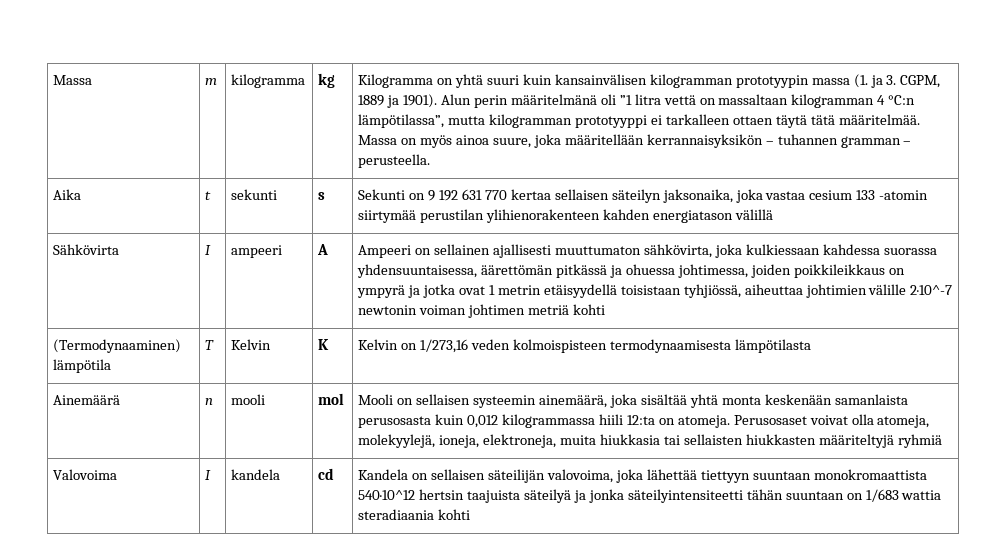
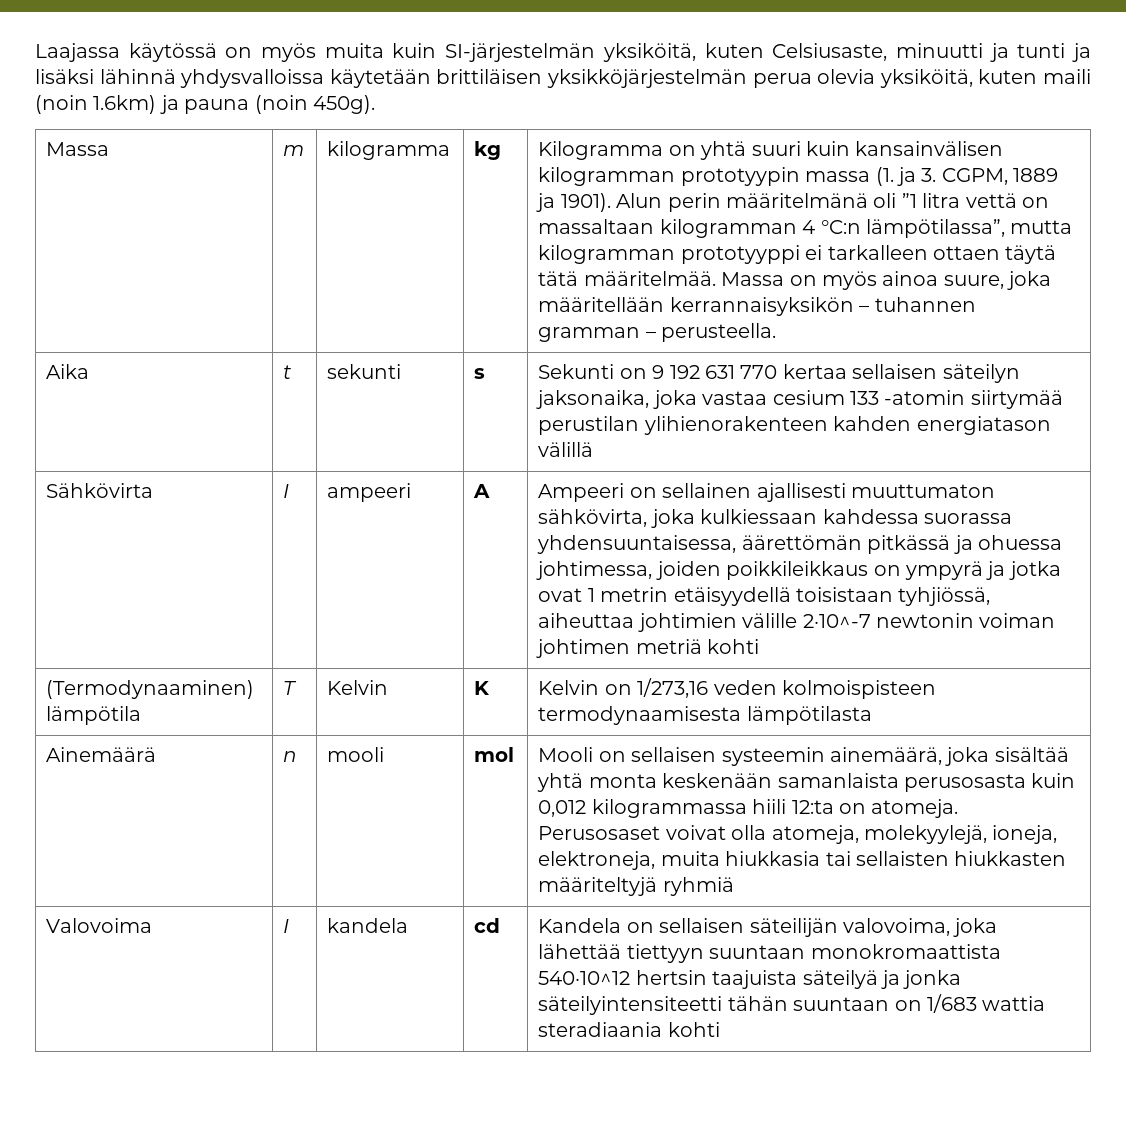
+ Laajassa käytössä on myös muita kuin SI-järjestelmän yksiköitä, kuten Celsiusaste, minuutti ja tunti ja lisäksi lähinnä yhdysvalloissa käytetään brittiläisen yksikköjärjestelmän perua olevia yksiköitä, kuten maili (noin 1.6km) ja pauna (noin 450g).

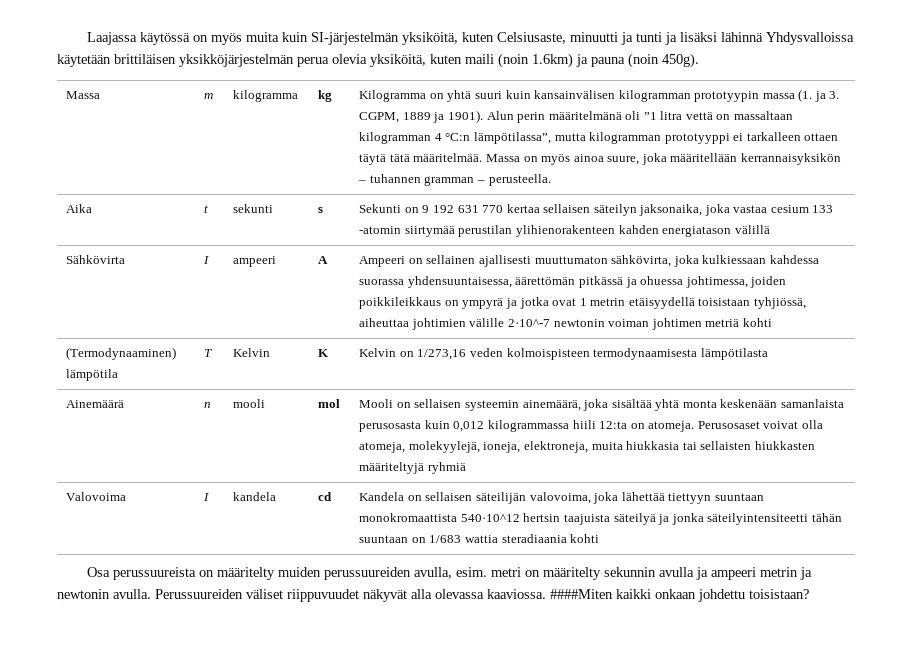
- Laajassa käytössä on myös muita kuin SI-järjestelmän yksiköitä, kuten Celsiusaste, minuutti ja tunti ja lisäksi lähinnä yhdysvalloissa käytetään brittiläisen yksikköjärjestelmän perua olevia yksiköitä, kuten maili (noin 1.6km) ja pauna (noin 450g).
+ Laajassa käytössä on myös muita kuin SI-järjestelmän yksiköitä, kuten Celsiusaste, minuutti ja tunti ja lisäksi lähinnä Yhdysvalloissa käytetään brittiläisen yksikköjärjestelmän perua olevia yksiköitä, kuten maili (noin 1.6km) ja pauna (noin 450g).
+ Osa perussuureista on määritelty muiden perussuureiden avulla, esim. metri on määritelty sekunnin avulla ja ampeeri metrin ja newtonin avulla. Perussuureiden väliset riippuvuudet näkyvät alla olevassa kaaviossa. ####Miten kaikki onkaan johdettu toisistaan?

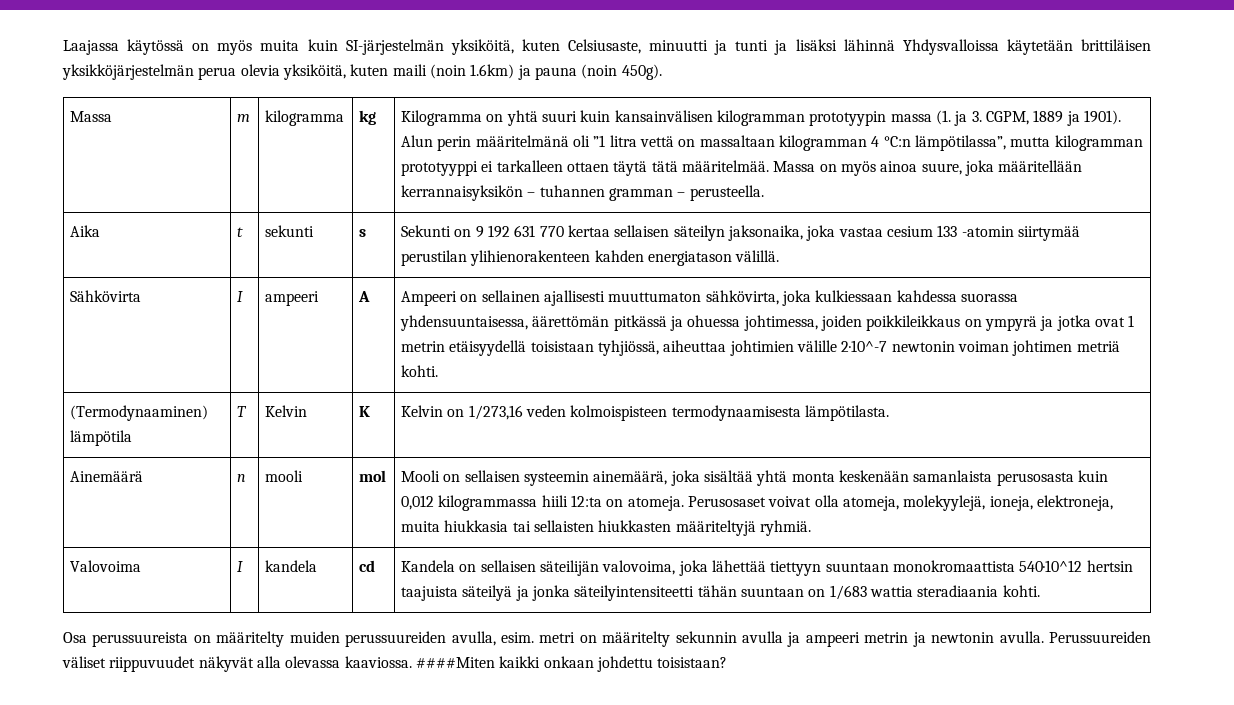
- Aika | t | sekunti | s | Sekunti on 9 192 631 770 kertaa sellaisen säteilyn jaksonaika, joka vastaa cesium 133 -atomin siirtymää perustilan ylihienorakenteen kahden energiatason välillä
+ Aika | t | sekunti | s | Sekunti on 9 192 631 770 kertaa sellaisen säteilyn jaksonaika, joka vastaa cesium 133 -atomin siirtymää perustilan ylihienorakenteen kahden energiatason välillä.
- Ampeeri on sellainen ajallisesti muuttumaton sähkövirta, joka kulkiessaan kahdessa suorassa yhdensuuntaisessa, äärettömän pitkässä ja ohuessa johtimessa, joiden poikkileikkaus on ympyrä ja jotka ovat 1 metrin etäisyydellä toisistaan tyhjiössä, aiheuttaa johtimien välille 2·10^-7 newtonin voiman johtimen metriä kohti
+ Ampeeri on sellainen ajallisesti muuttumaton sähkövirta, joka kulkiessaan kahdessa suorassa yhdensuuntaisessa, äärettömän pitkässä ja ohuessa johtimessa, joiden poikkileikkaus on ympyrä ja jotka ovat 1 metrin etäisyydellä toisistaan tyhjiössä, aiheuttaa johtimien välille 2·10^-7 newtonin voiman johtimen metriä kohti.
- (Termodynaaminen) lämpötila | T | Kelvin | K | Kelvin on 1/273,16 veden kolmoispisteen termodynaamisesta lämpötilasta
+ (Termodynaaminen) lämpötila | T | Kelvin | K | Kelvin on 1/273,16 veden kolmoispisteen termodynaamisesta lämpötilasta.
- Ainemäärä | n | mooli | mol | Mooli on sellaisen systeemin ainemäärä, joka sisältää yhtä monta keskenään samanlaista perusosasta kuin 0,012 kilogrammassa hiili 12:ta on atomeja. Perusosaset voivat olla atomeja, molekyylejä, ioneja, elektroneja, muita hiukkasia tai sellaisten hiukkasten määriteltyjä ryhmiä
+ Ainemäärä | n | mooli | mol | Mooli on sellaisen systeemin ainemäärä, joka sisältää yhtä monta keskenään samanlaista perusosasta kuin 0,012 kilogrammassa hiili 12:ta on atomeja. Perusosaset voivat olla atomeja, molekyylejä, ioneja, elektroneja, muita hiukkasia tai sellaisten hiukkasten määriteltyjä ryhmiä.
- Valovoima | I | kandela | cd | Kandela on sellaisen säteilijän valovoima, joka lähettää tiettyyn suuntaan monokromaattista 540·10^12 hertsin taajuista säteilyä ja jonka säteilyintensiteetti tähän suuntaan on 1/683 wattia steradiaania kohti
+ Valovoima | I | kandela | cd | Kandela on sellaisen säteilijän valovoima, joka lähettää tiettyyn suuntaan monokromaattista 540·10^12 hertsin taajuista säteilyä ja jonka säteilyintensiteetti tähän suuntaan on 1/683 wattia steradiaania kohti.

